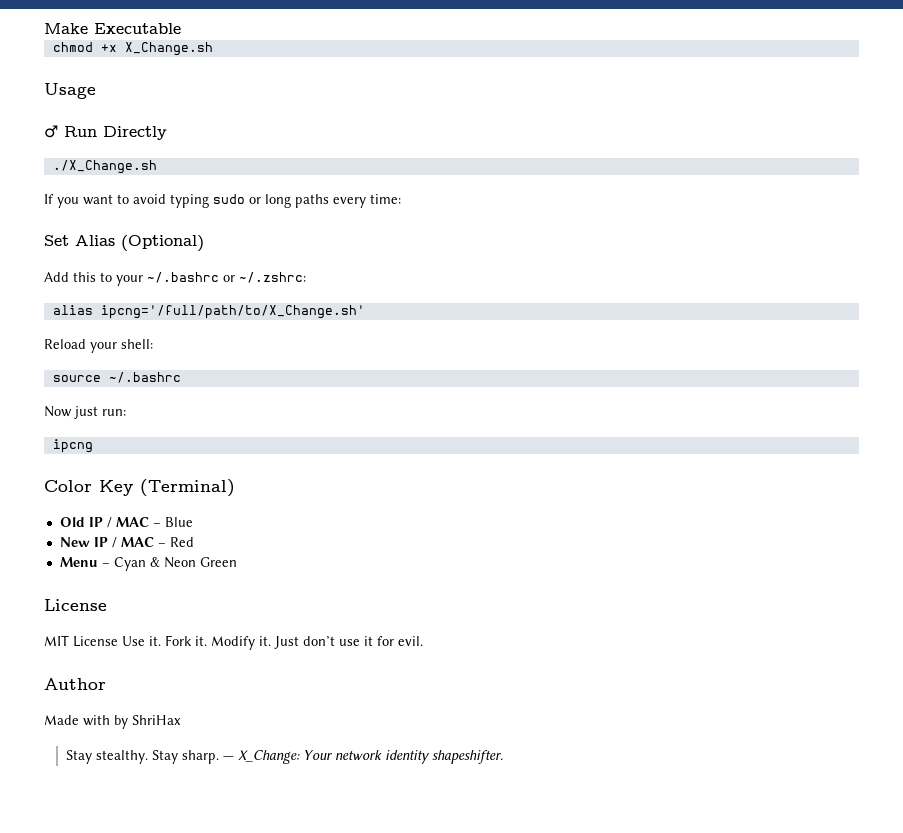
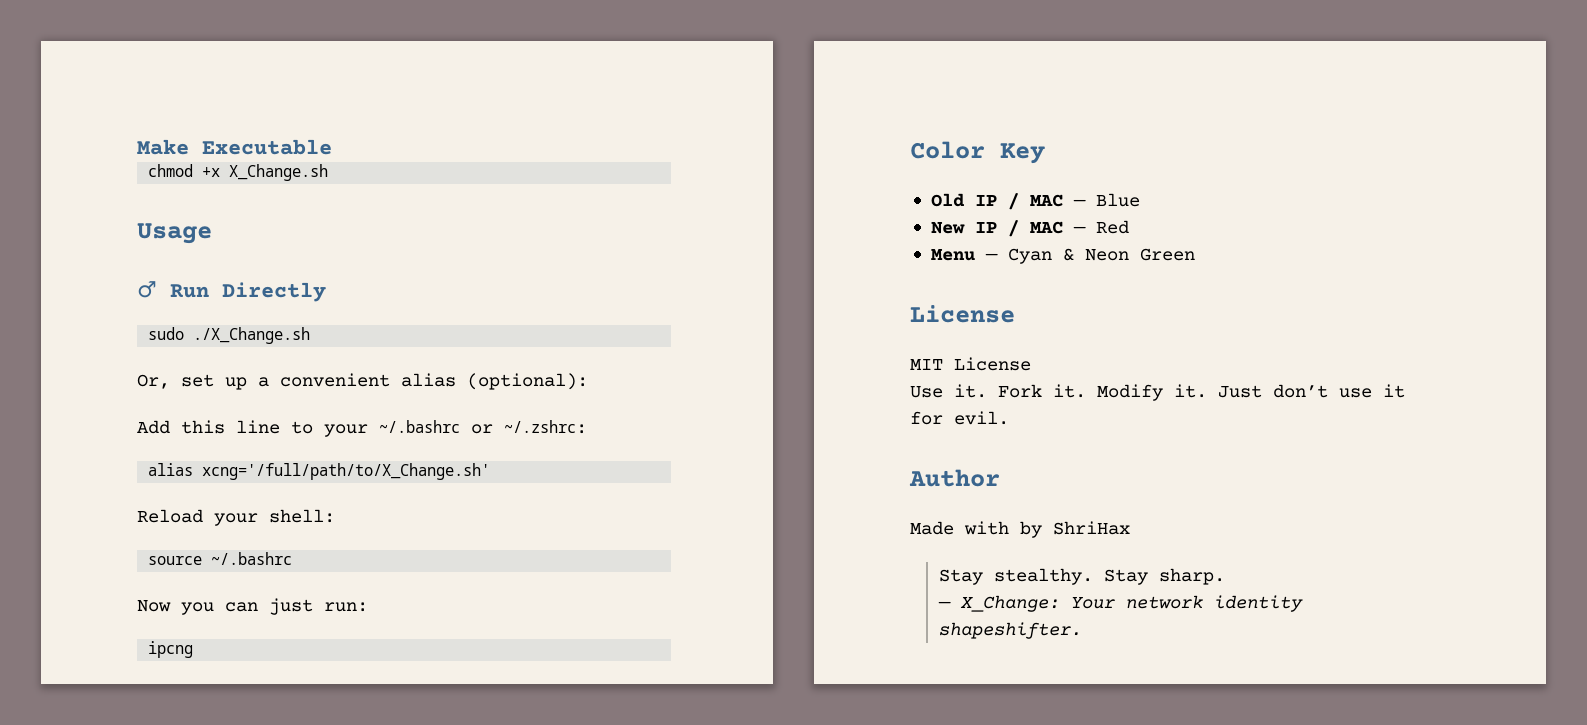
- ./X_Change.sh
+ sudo ./X_Change.sh
- If you want to avoid typing sudo or long paths every time:
- Set Alias (Optional)
+ Or, set up a convenient alias (optional):
- Add this to your ~/.bashrc or ~/.zshrc:
+ Add this line to your ~/.bashrc or ~/.zshrc:
- alias ipcng='/full/path/to/X_Change.sh'
+ alias xcng='/full/path/to/X_Change.sh'
- Now just run:
+ Now you can just run:
- Color Key (Terminal)
+ Color Key
- Old IP / MAC – Blue
+ Old IP / MAC — Blue
- New IP / MAC – Red
+ New IP / MAC — Red
- Menu – Cyan & Neon Green
+ Menu — Cyan & Neon Green
- MIT License Use it.
+ MIT License
+ Use it.
- Stay sharp. — X_Change: Your network identity shapeshifter.
+ Stay sharp.
+ — X_Change: Your network identity shapeshifter.

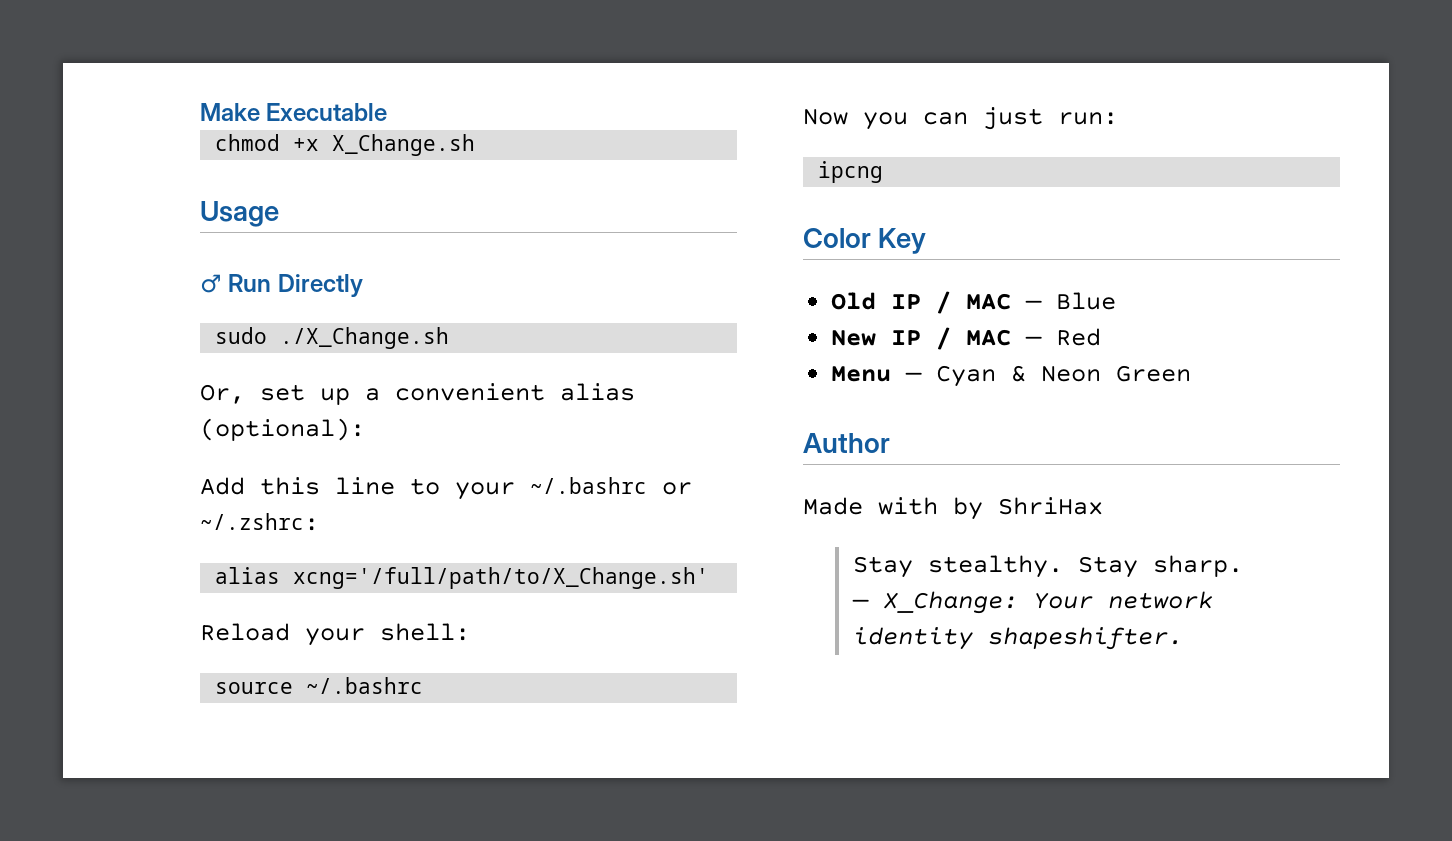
  Menu — Cyan & Neon Green
- License
- MIT License
- Use it. Fork it. Modify it. Just don’t use it for evil.

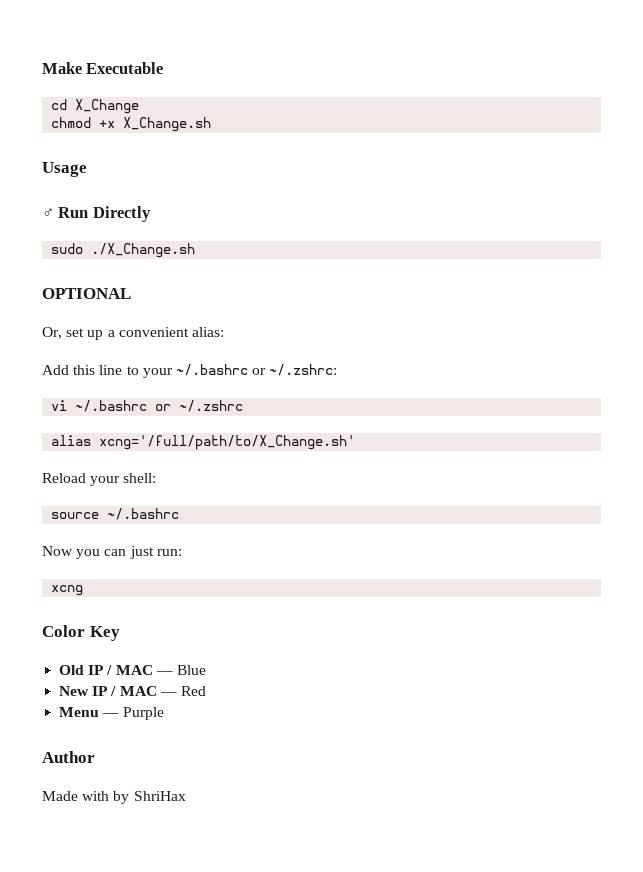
+ cd X_Change
+ OPTIONAL
- Or, set up a convenient alias (optional):
+ Or, set up a convenient alias:
+ vi ~/.bashrc or ~/.zshrc
- ipcng
+ xcng
- Menu — Cyan & Neon Green
+ Menu — Purple
- Stay stealthy. Stay sharp.
- — X_Change: Your network identity shapeshifter.

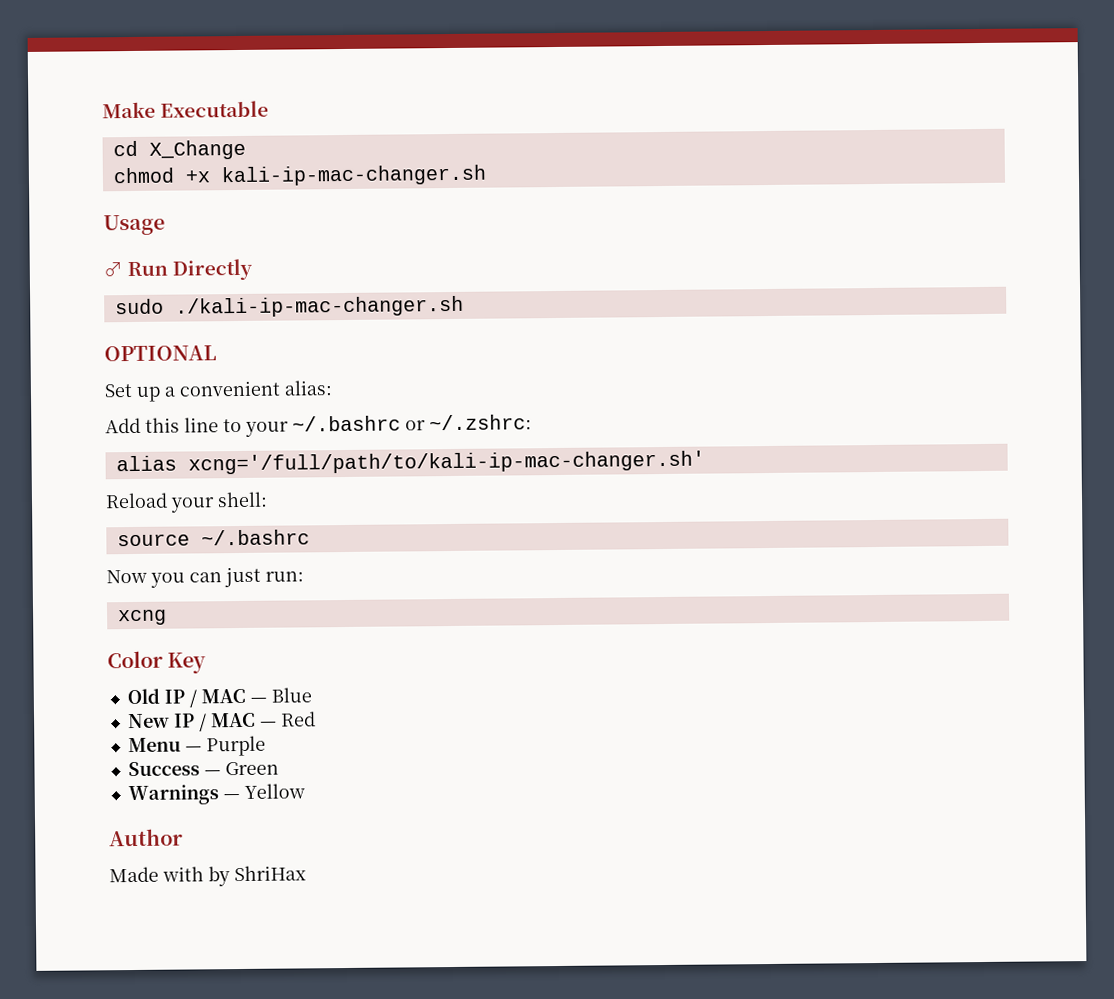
- chmod +x X_Change.sh
+ chmod +x kali-ip-mac-changer.sh
- sudo ./X_Change.sh
+ sudo ./kali-ip-mac-changer.sh
- Or, set up a convenient alias:
+ Set up a convenient alias:
- vi ~/.bashrc or ~/.zshrc
- alias xcng='/full/path/to/X_Change.sh'
+ alias xcng='/full/path/to/kali-ip-mac-changer.sh'
+ Success — Green
+ Warnings — Yellow

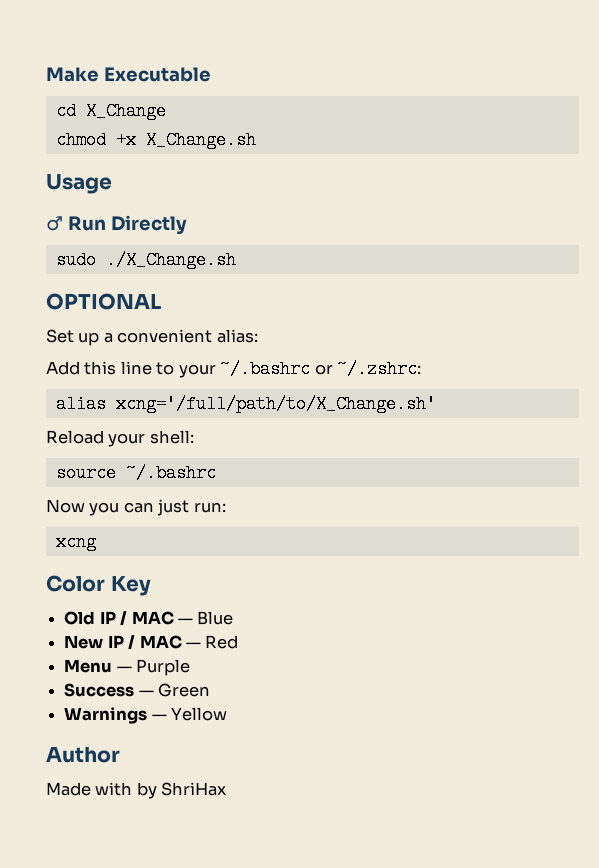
- chmod +x kali-ip-mac-changer.sh
+ chmod +x X_Change.sh
- sudo ./kali-ip-mac-changer.sh
+ sudo ./X_Change.sh
- alias xcng='/full/path/to/kali-ip-mac-changer.sh'
+ alias xcng='/full/path/to/X_Change.sh'

